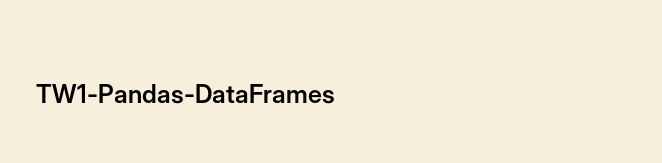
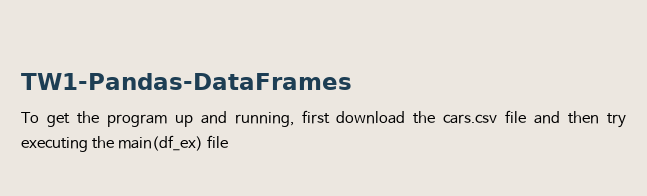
+ To get the program up and running, first download the cars.csv file and then try executing the main(df_ex) file

